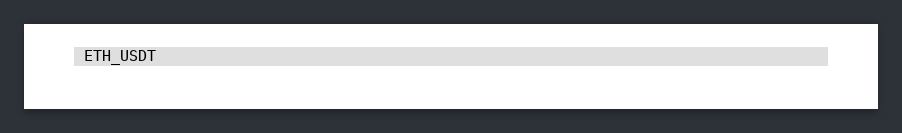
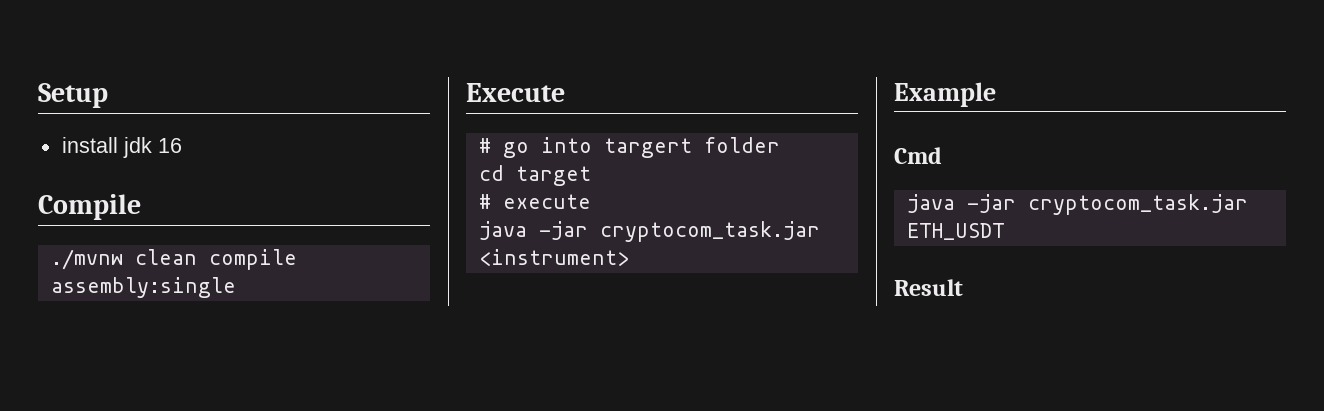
- ETH_USDT
+ Setup
+ install jdk 16
+ Compile
+ ./mvnw clean compile assembly:single
+ Execute
+ # go into targert folder
+ cd target
+ # execute
+ java -jar cryptocom_task.jar <instrument>
+ Example
+ Cmd
+ java -jar cryptocom_task.jar ETH_USDT
+ Result

